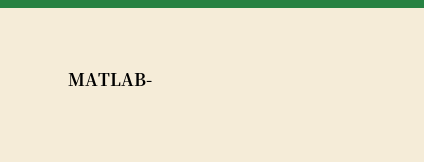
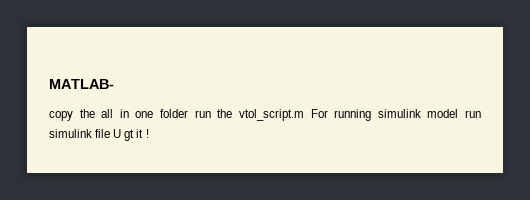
+ copy the all in one folder run the vtol_script.m For running simulink model run simulink file U gt it !

